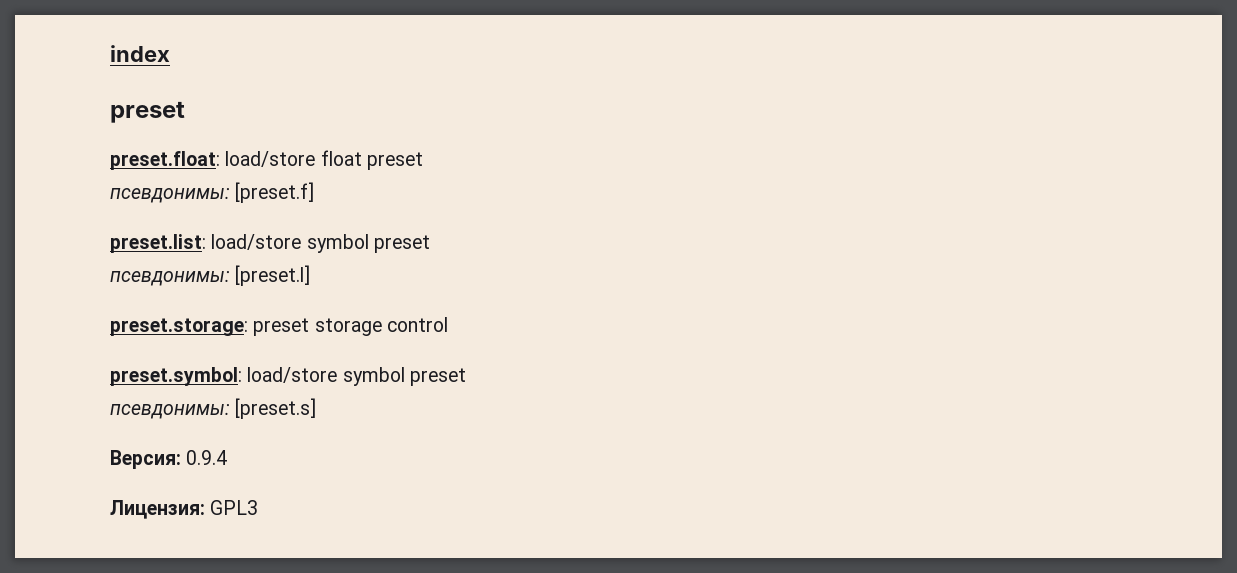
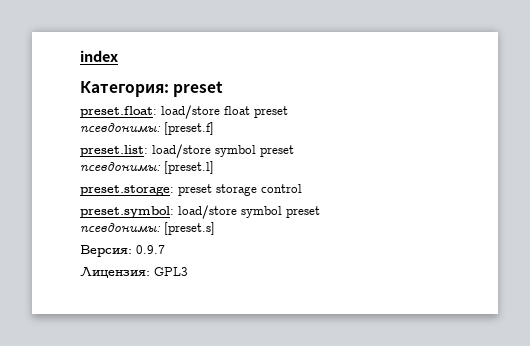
  index
- preset
+ Категория: preset
- Версия: 0.9.4
+ Версия: 0.9.7

